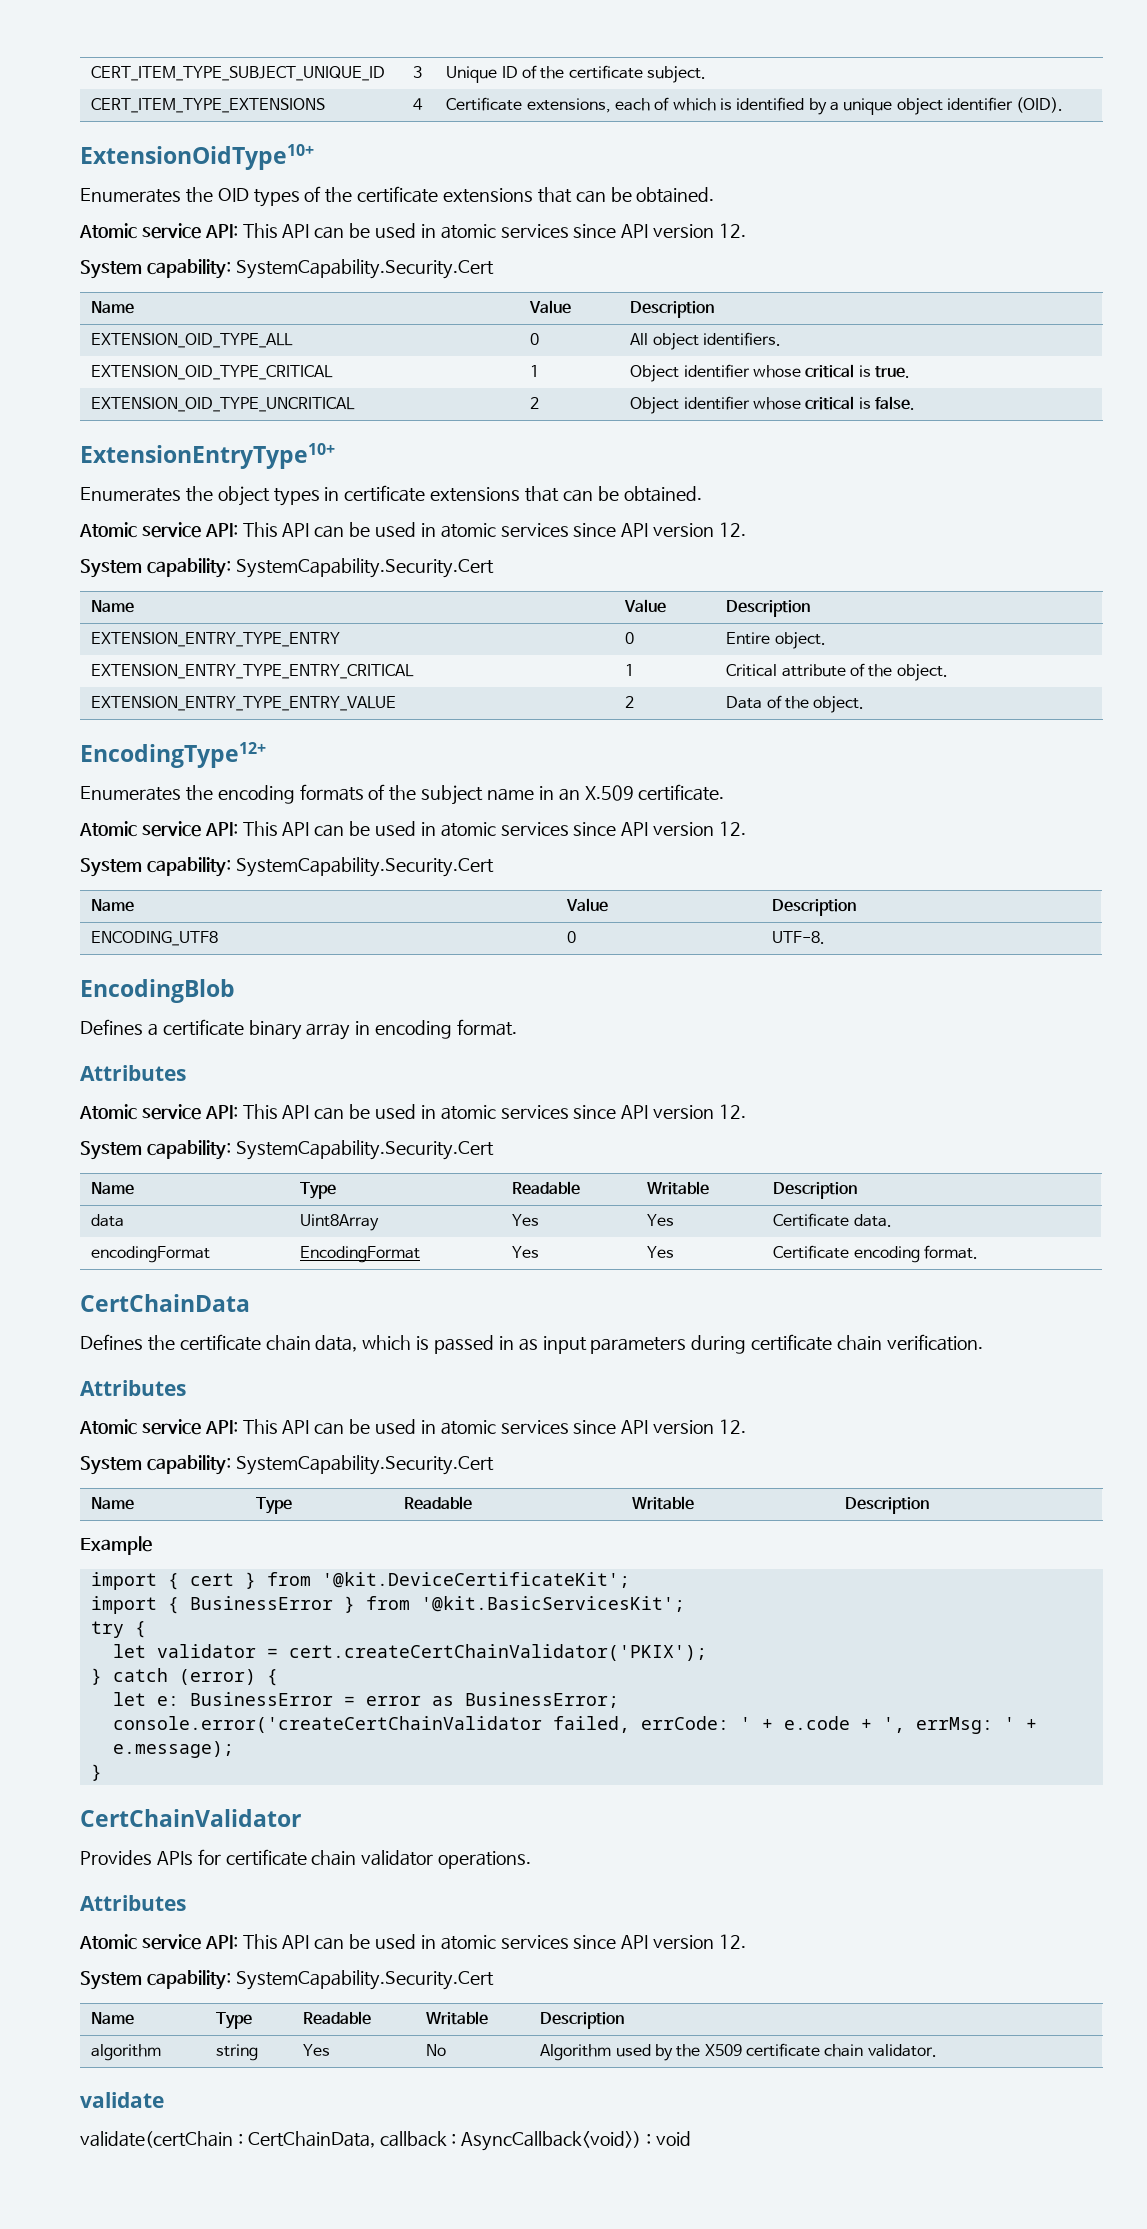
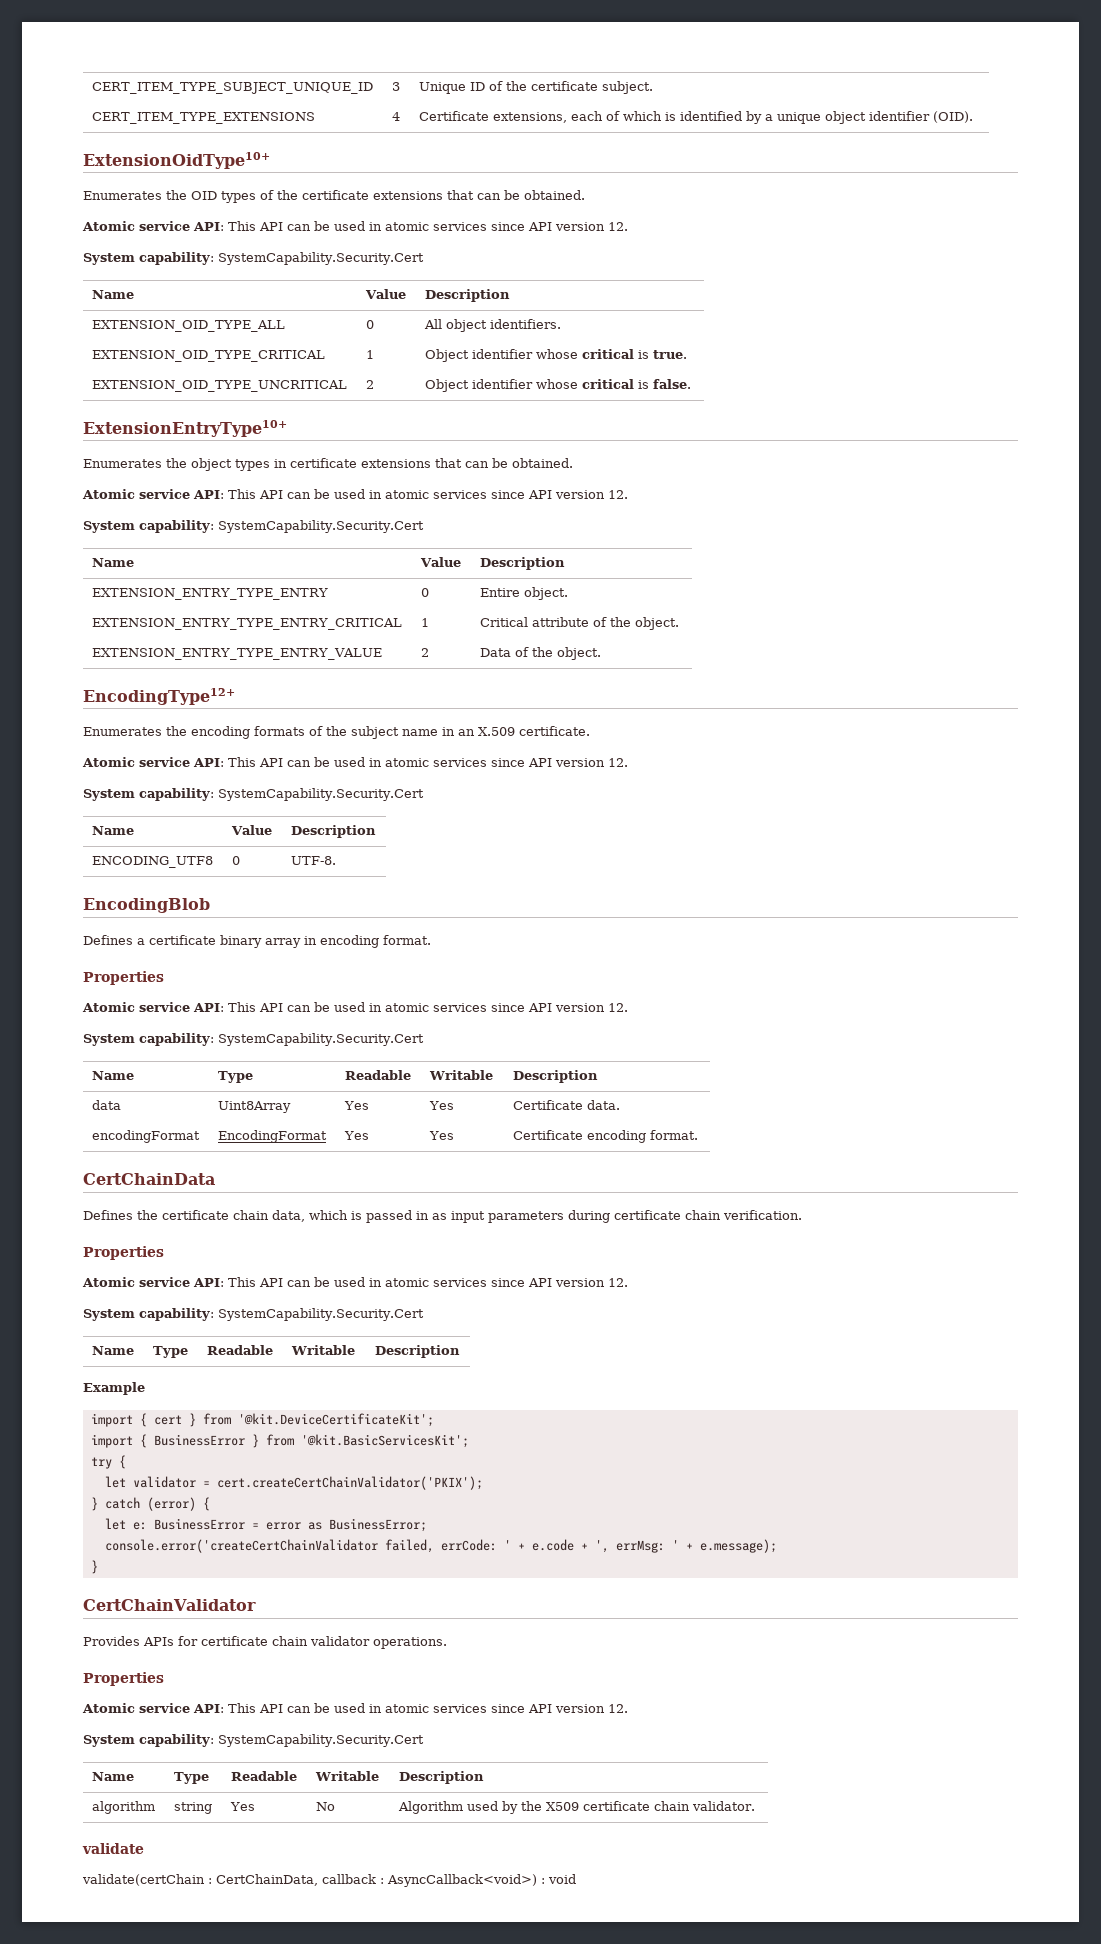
  Defines a certificate binary array in encoding format.
- Attributes
+ Properties
  Defines the certificate chain data, which is passed in as input parameters during certificate chain verification.
- Attributes
+ Properties
  Provides APIs for certificate chain validator operations.
- Attributes
+ Properties

